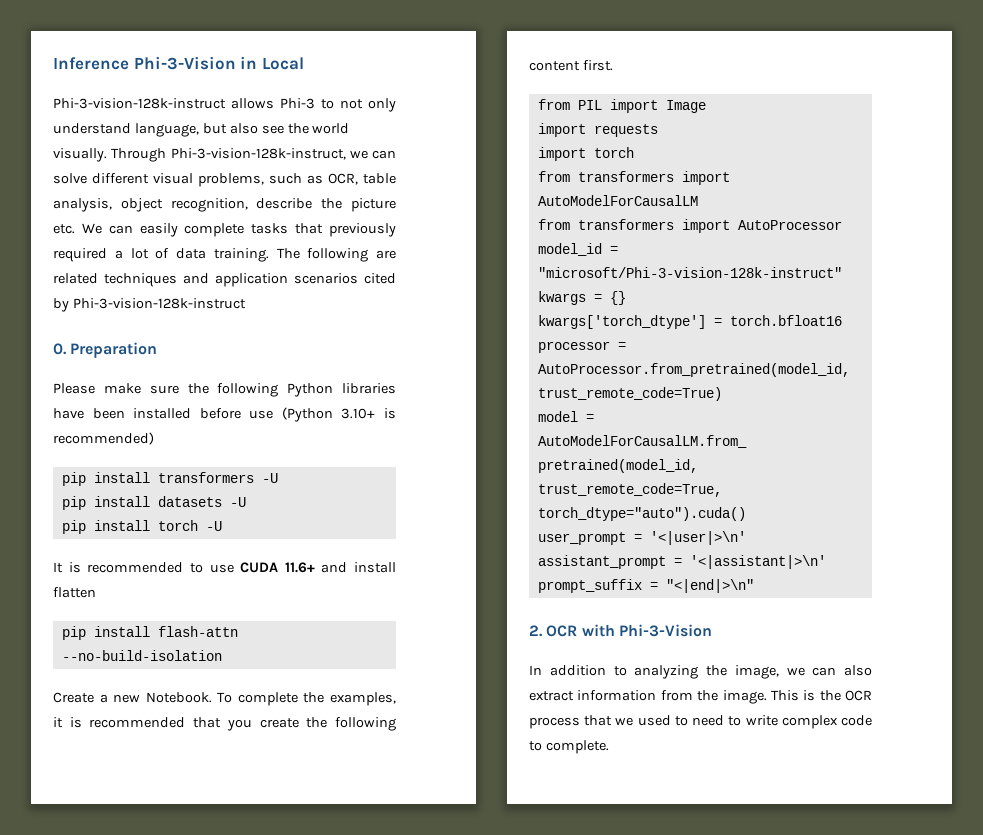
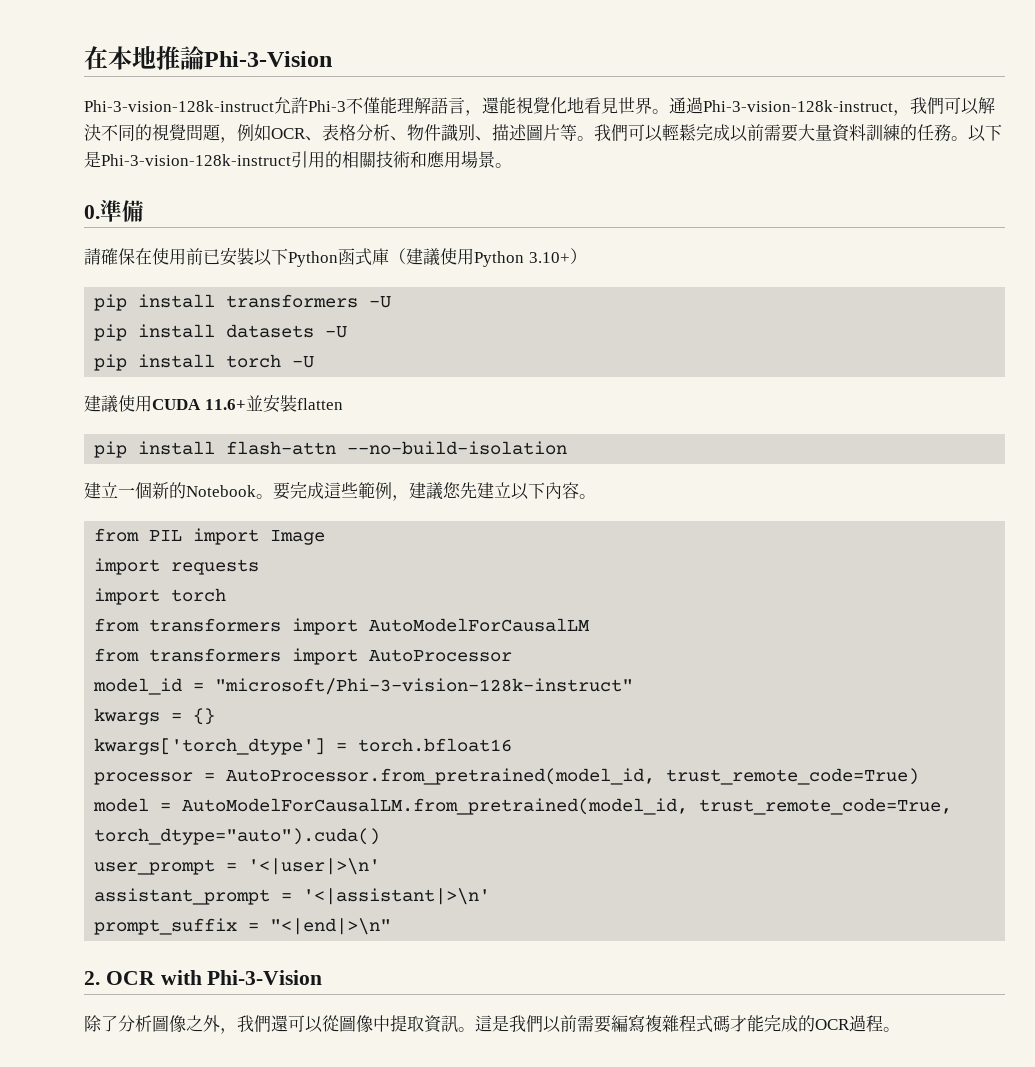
- Inference Phi-3-Vision in Local
- Phi-3-vision-128k-instruct allows Phi-3 to not only understand language, but also see the world visually. Through Phi-3-vision-128k-instruct, we can solve different visual problems, such as OCR, table analysis, object recognition, describe the picture etc. We can easily complete tasks that previously required a lot of data training. The following are related techniques and application scenarios cited by Phi-3-vision-128k-instruct
- 0. Preparation
- Please make sure the following Python libraries have been installed before use (Python 3.10+ is recommended)
+ 在本地推論Phi-3-Vision
+ Phi-3-vision-128k-instruct允許Phi-3不僅能理解語言，還能視覺化地看見世界。通過Phi-3-vision-128k-instruct，我們可以解決不同的視覺問題，例如OCR、表格分析、物件識別、描述圖片等。我們可以輕鬆完成以前需要大量資料訓練的任務。以下是Phi-3-vision-128k-instruct引用的相關技術和應用場景。
+ 0.準備
+ 請確保在使用前已安裝以下Python函式庫（建議使用Python 3.10+）
- It is recommended to use CUDA 11.6+ and install flatten
+ 建議使用CUDA 11.6+並安裝flatten
- Create a new Notebook. To complete the examples, it is recommended that you create the following content first.
+ 建立一個新的Notebook。要完成這些範例，建議您先建立以下內容。
- In addition to analyzing the image, we can also extract information from the image. This is the OCR process that we used to need to write complex code to complete.
+ 除了分析圖像之外，我們還可以從圖像中提取資訊。這是我們以前需要編寫複雜程式碼才能完成的OCR過程。

